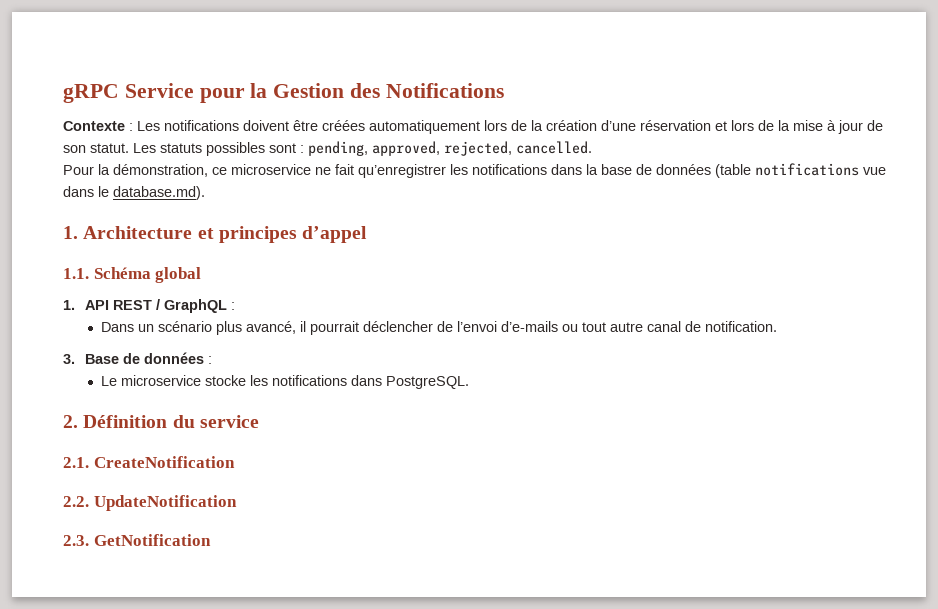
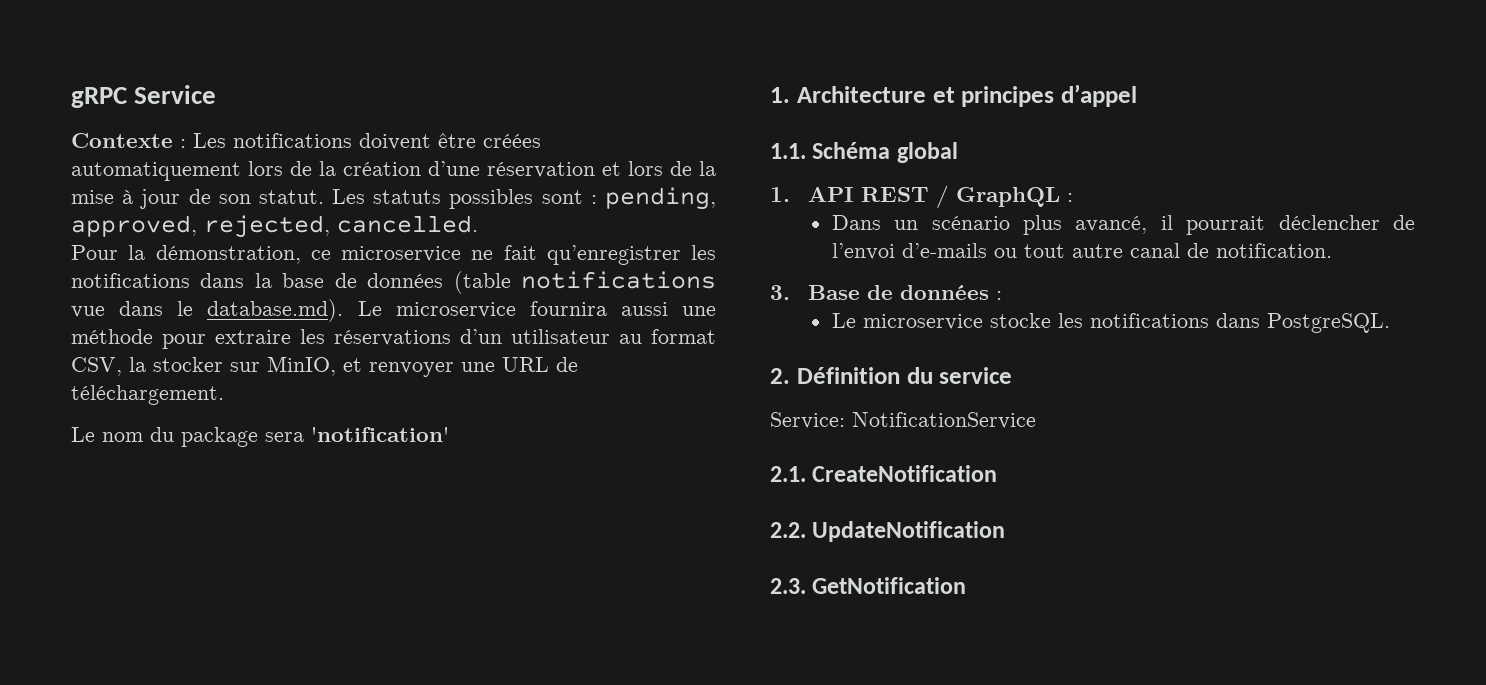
- gRPC Service pour la Gestion des Notifications
+ gRPC Service
- Pour la démonstration, ce microservice ne fait qu’enregistrer les notifications dans la base de données (table notifications vue dans le database.md).
+ Pour la démonstration, ce microservice ne fait qu’enregistrer les notifications dans la base de données (table notifications vue dans le database.md). Le microservice fournira aussi une méthode pour extraire les réservations d’un utilisateur au format CSV, la stocker sur MinIO, et renvoyer une URL de téléchargement.
+ Le nom du package sera 'notification'
+ Service: NotificationService

